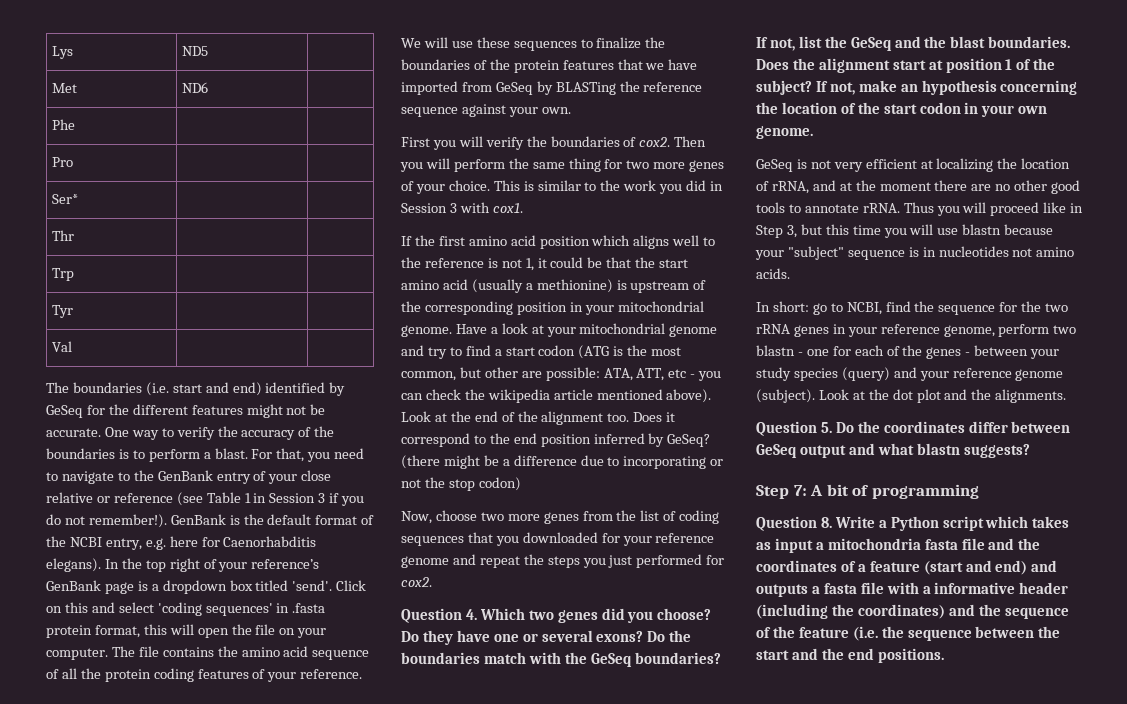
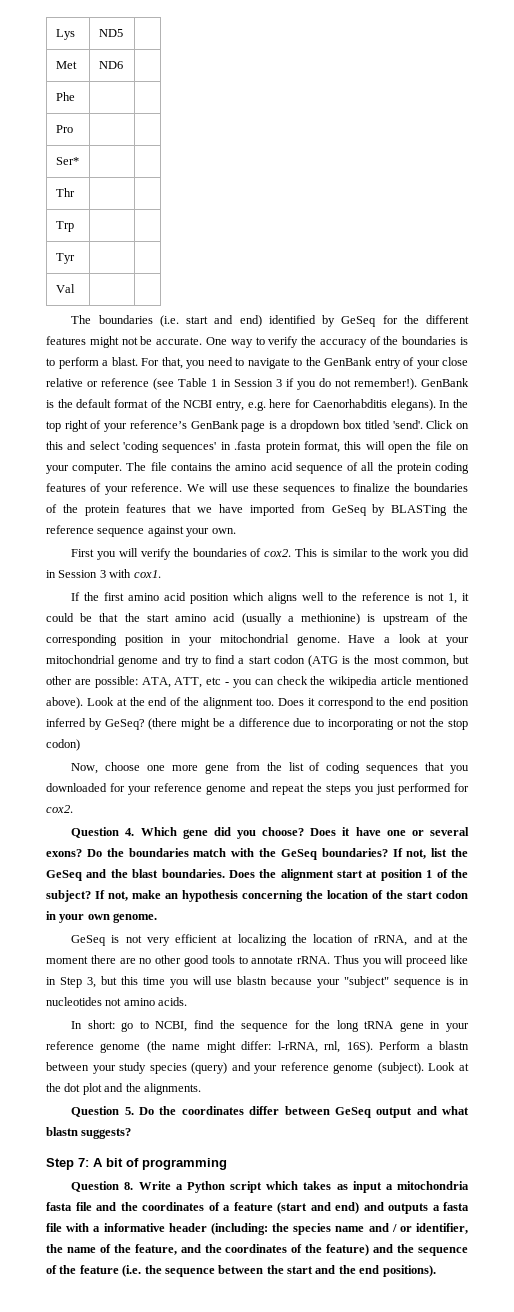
- Then you will perform the same thing for two more genes of your choice.
- Now, choose two more genes from the list of coding sequences that you downloaded for your reference genome and repeat the steps you just performed for cox2.
+ Now, choose one more gene from the list of coding sequences that you downloaded for your reference genome and repeat the steps you just performed for cox2.
- Question 4. Which two genes did you choose?
+ Question 4. Which gene did you choose?
- Do they have one or several exons?
+ Does it have one or several exons?
- In short: go to NCBI, find the sequence for the two rRNA genes in your reference genome, perform two blastn - one for each of the genes - between your study species (query) and your reference genome (subject).
+ In short: go to NCBI, find the sequence for the long tRNA gene in your reference genome (the name might differ: l-rRNA, rnl, 16S). Perform a blastn between your study species (query) and your reference genome (subject).
- Question 8. Write a Python script which takes as input a mitochondria fasta file and the coordinates of a feature (start and end) and outputs a fasta file with a informative header (including the coordinates) and the sequence of the feature (i.e. the sequence between the start and the end positions.
+ Question 8. Write a Python script which takes as input a mitochondria fasta file and the coordinates of a feature (start and end) and outputs a fasta file with a informative header (including: the species name and / or identifier, the name of the feature, and the coordinates of the feature) and the sequence of the feature (i.e. the sequence between the start and the end positions).

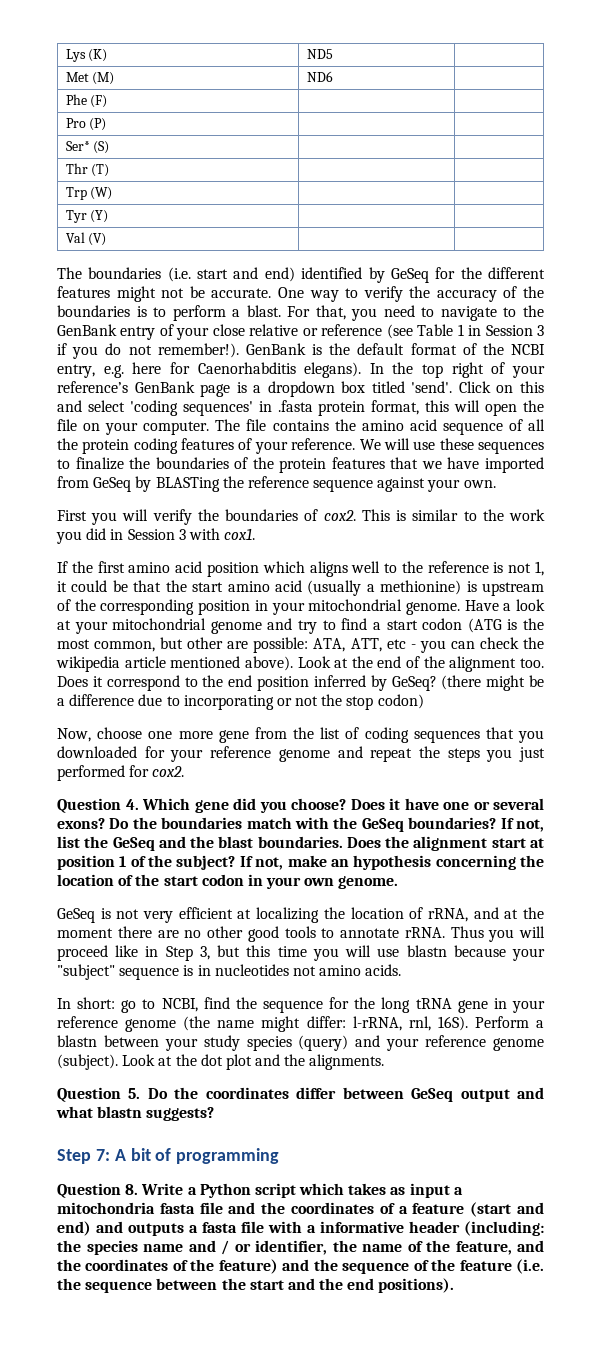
- Lys | ND5 |
+ Lys (K) | ND5 |
- Met | ND6 |
+ Met (M) | ND6 |
- Phe | |
+ Phe (F) | |
- Pro | |
+ Pro (P) | |
- Ser* | |
+ Ser* (S) | |
- Thr | |
+ Thr (T) | |
- Trp | |
+ Trp (W) | |
- Tyr | |
+ Tyr (Y) | |
- Val | |
+ Val (V) | |

